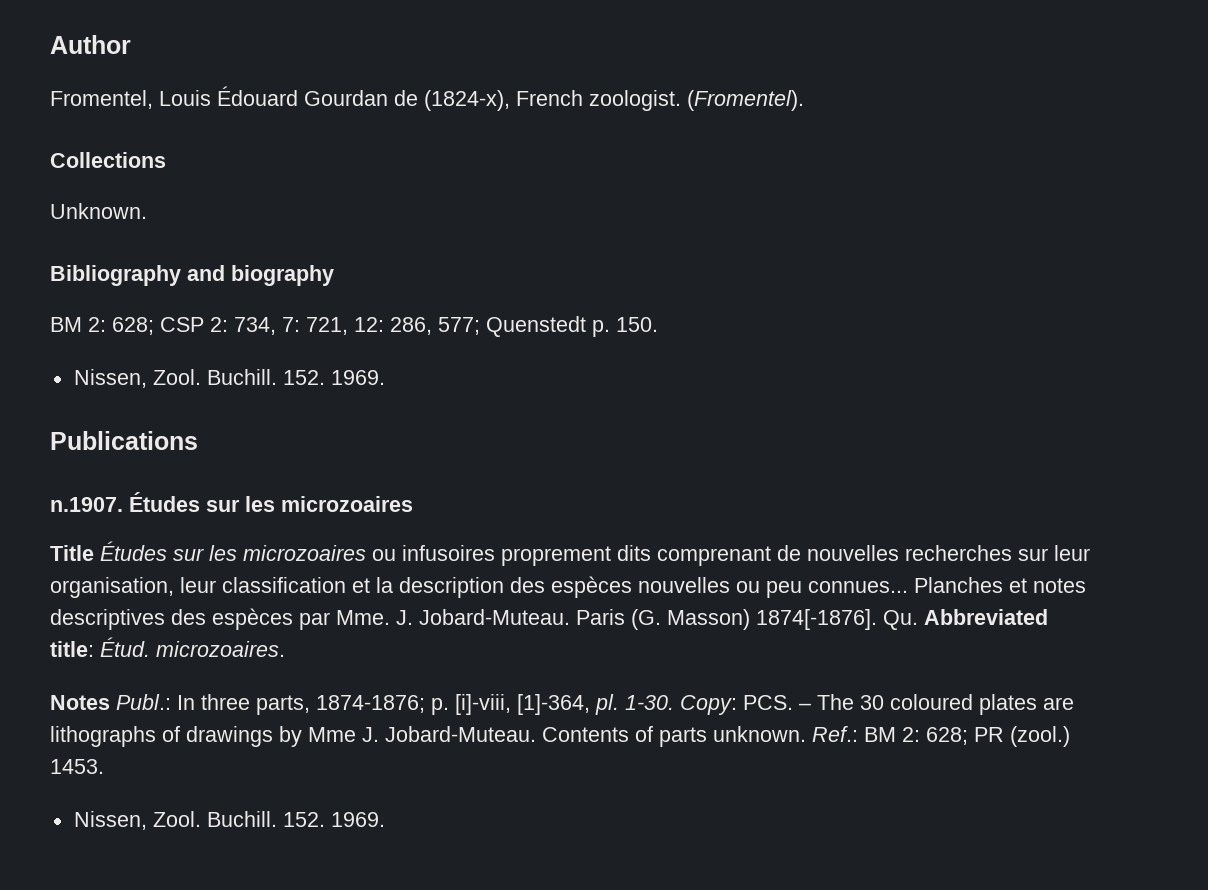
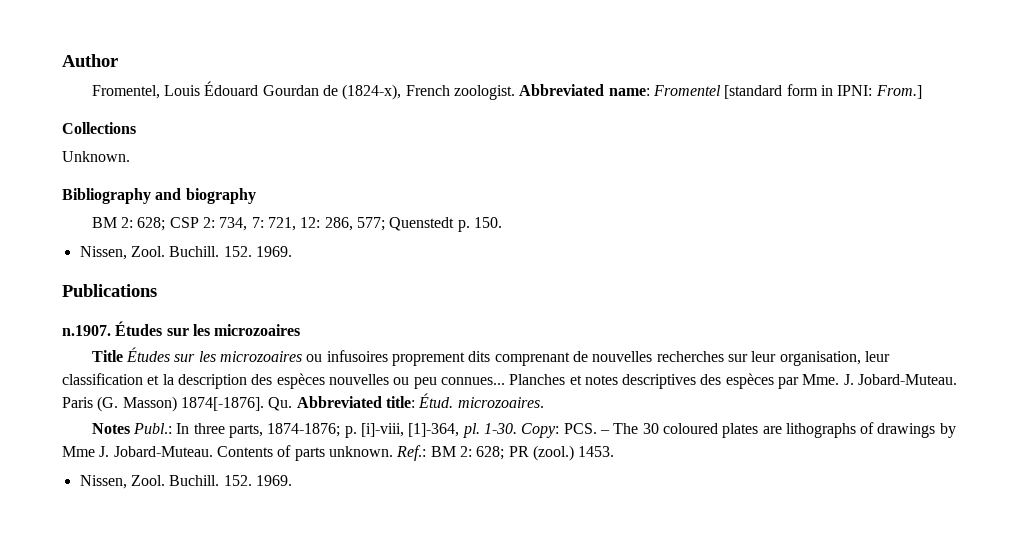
- (Fromentel).
+ Abbreviated name: Fromentel [standard form in IPNI: From.]

